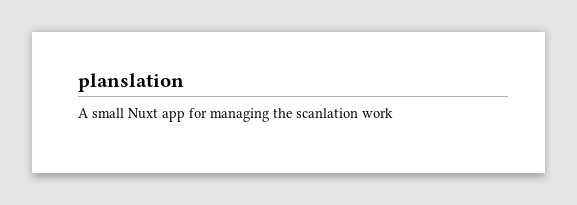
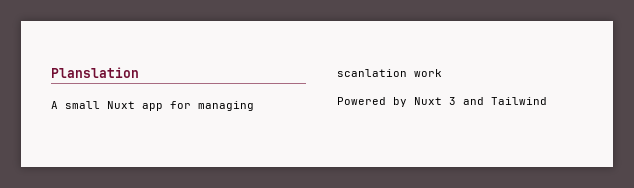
- planslation
+ Planslation
- A small Nuxt app for managing the scanlation work
+ A small Nuxt app for managing scanlation work
+ Powered by Nuxt 3 and Tailwind

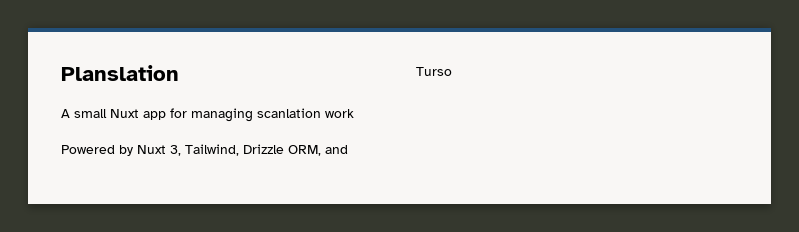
- Powered by Nuxt 3 and Tailwind
+ Powered by Nuxt 3, Tailwind, Drizzle ORM, and Turso

